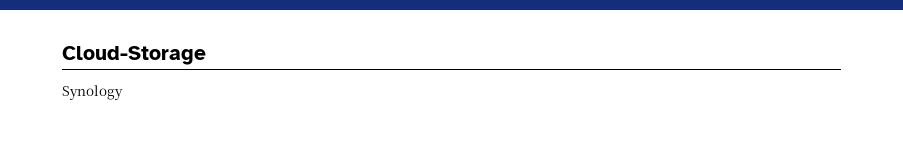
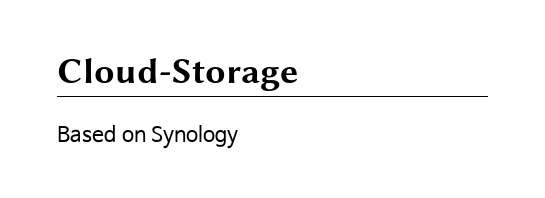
- Synology
+ Based on Synology

